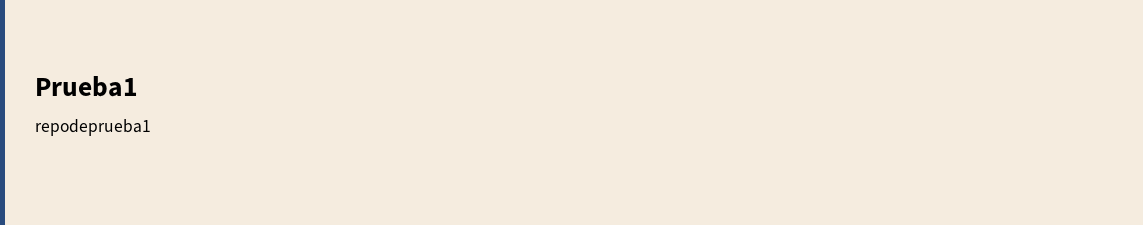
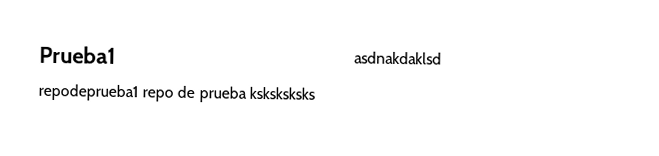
- repodeprueba1
+ repodeprueba1 repo de prueba ksksksksks asdnakdaklsd

